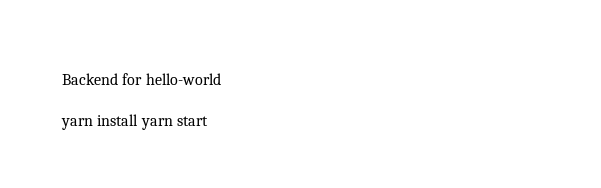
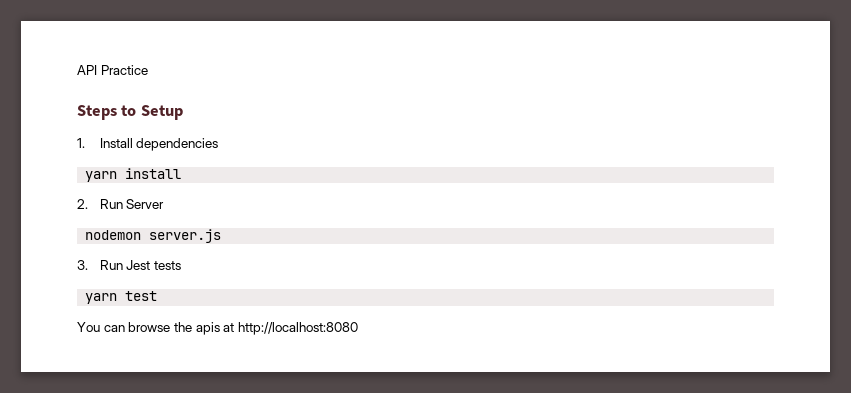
- Backend for hello-world
- yarn install yarn start
+ API Practice
+ Steps to Setup
+ 1. Install dependencies
+ yarn install
+ 2. Run Server
+ nodemon server.js
+ 3. Run Jest tests
+ yarn test
+ You can browse the apis at http://localhost:8080

